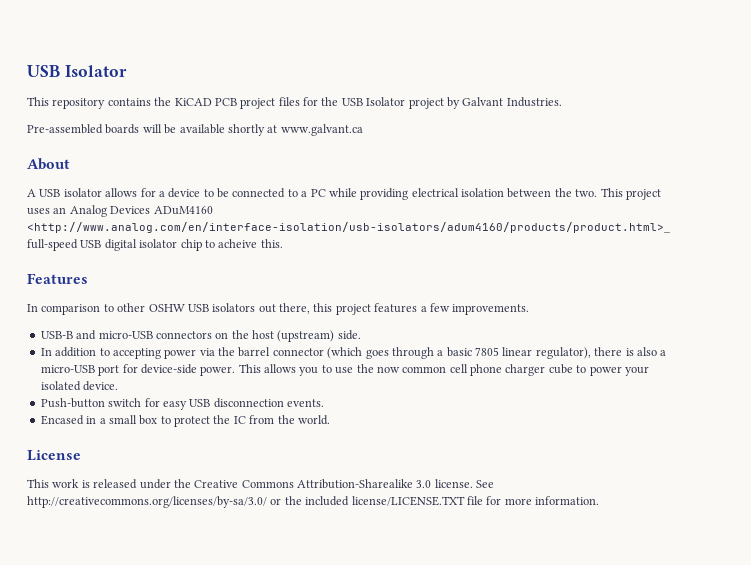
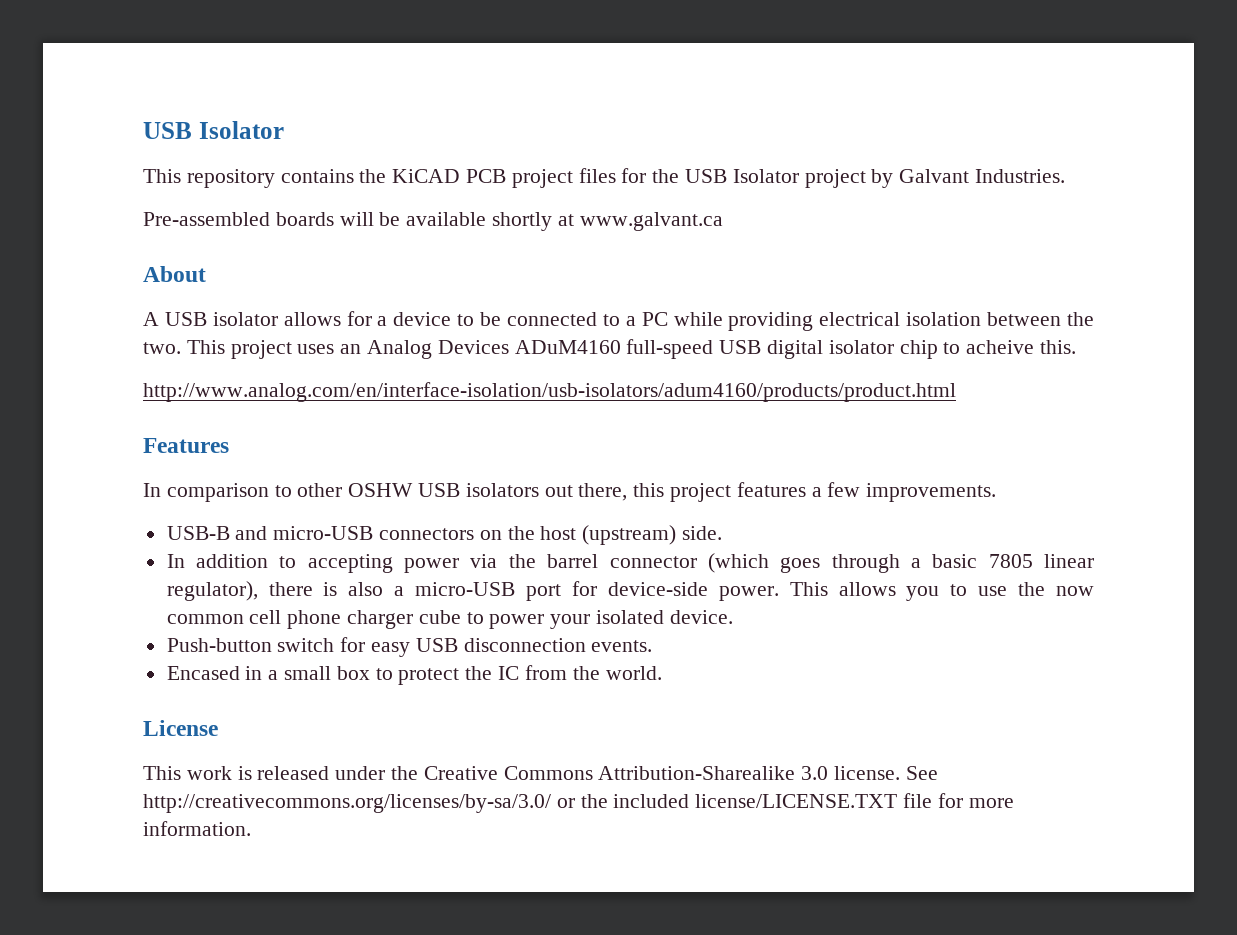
- This project uses an Analog Devices ADuM4160 <http://www.analog.com/en/interface-isolation/usb-isolators/adum4160/products/product.html>_ full-speed USB digital isolator chip to acheive this.
+ This project uses an Analog Devices ADuM4160 full-speed USB digital isolator chip to acheive this.
+ http://www.analog.com/en/interface-isolation/usb-isolators/adum4160/products/product.html

